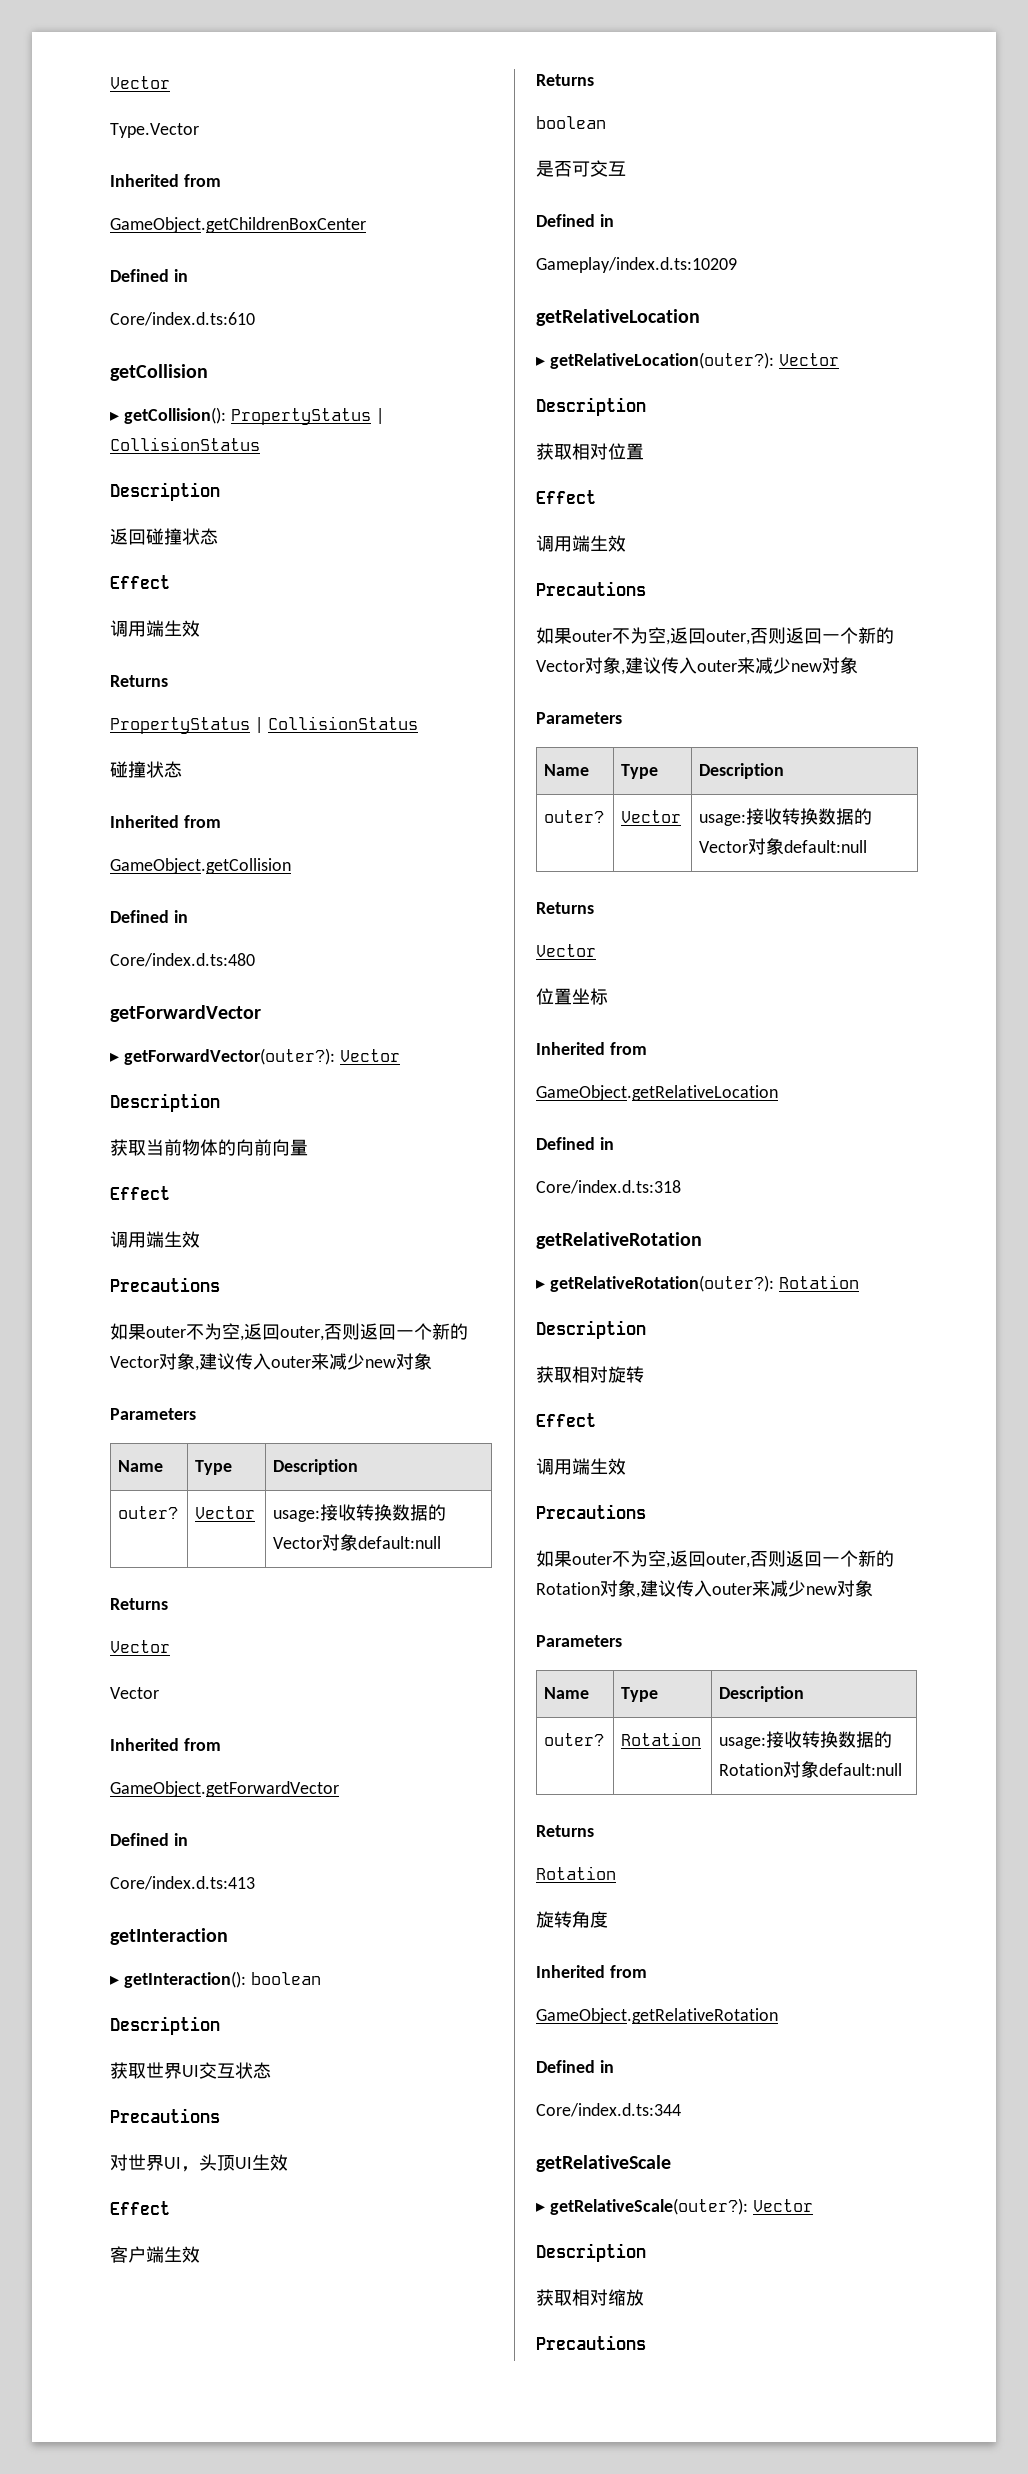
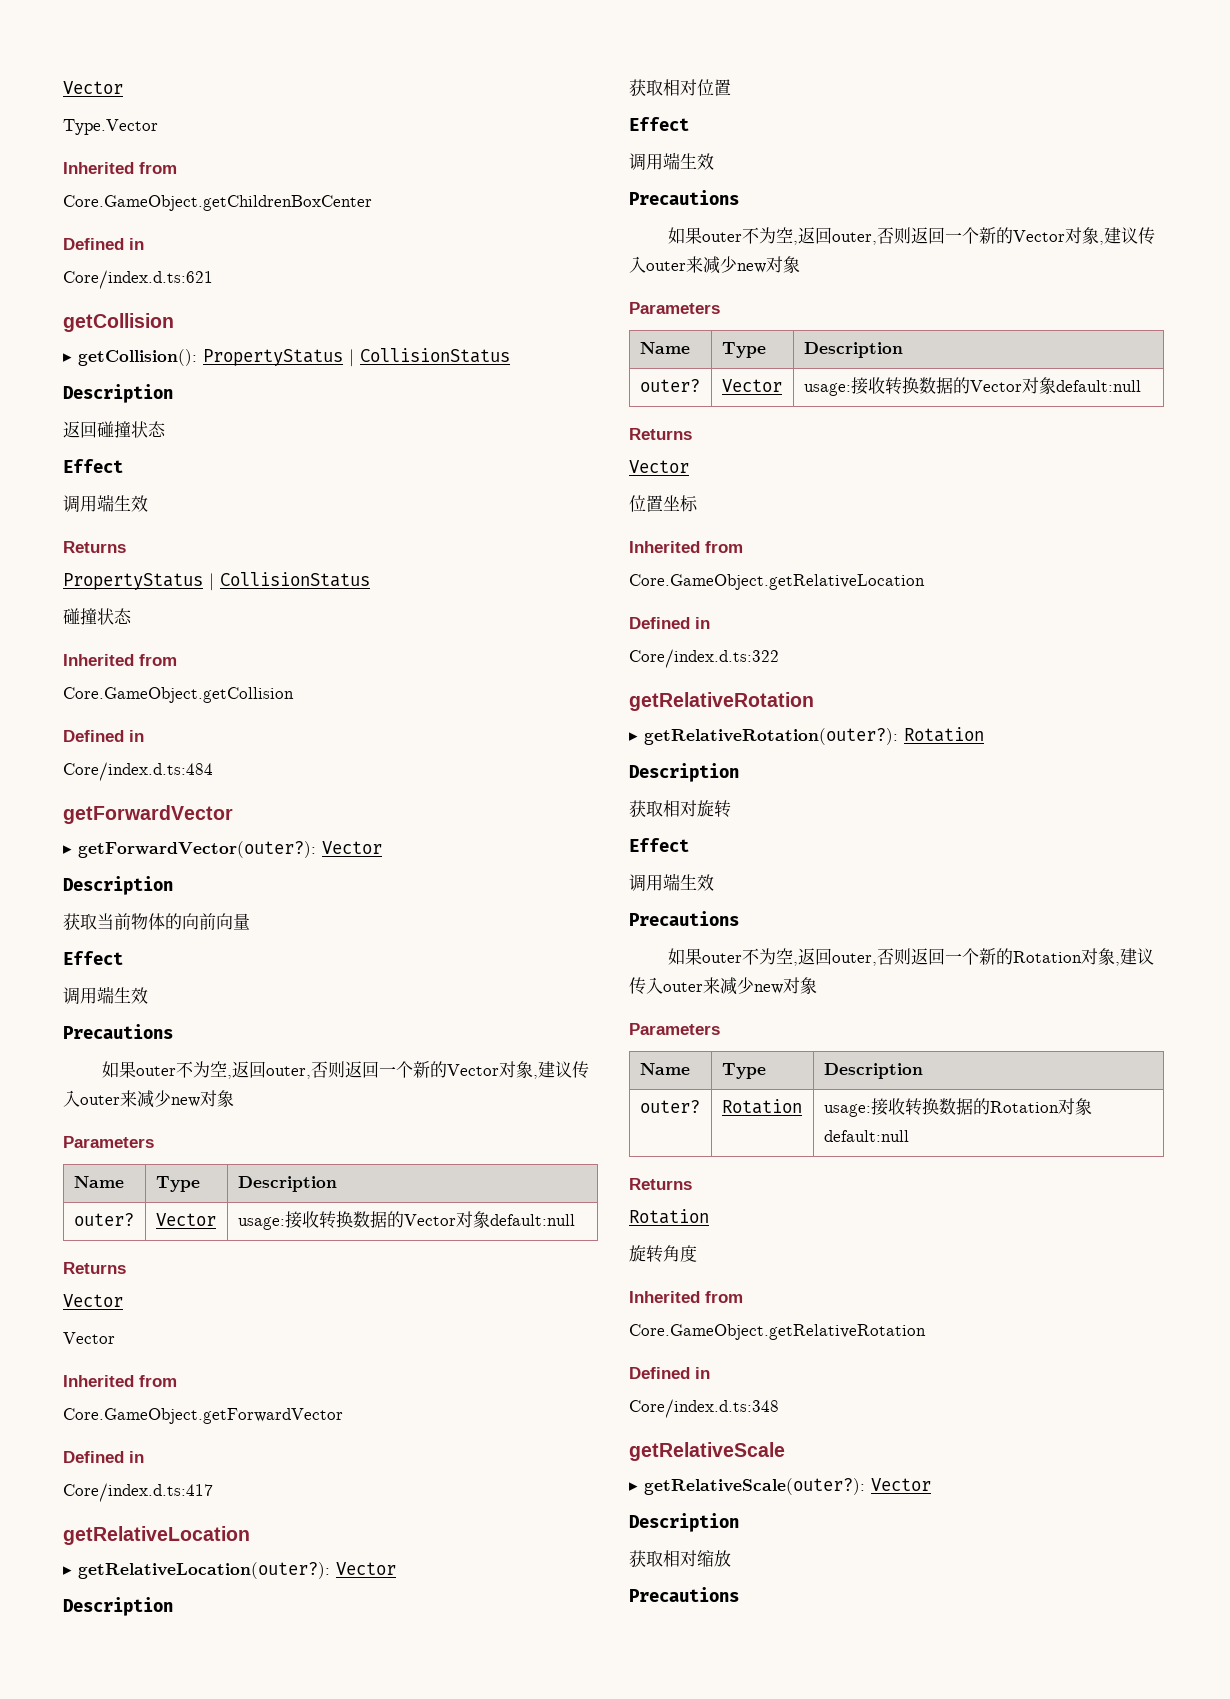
- GameObject.getChildrenBoxCenter
+ Core.GameObject.getChildrenBoxCenter
  Defined in
- Core/index.d.ts:610
+ Core/index.d.ts:621
- GameObject.getCollision
+ Core.GameObject.getCollision
  Defined in
- Core/index.d.ts:480
+ Core/index.d.ts:484
- GameObject.getForwardVector
+ Core.GameObject.getForwardVector
  Defined in
- Core/index.d.ts:413
- getInteraction
- ▸ getInteraction(): boolean
- Description
- 获取世界UI交互状态
- Precautions
- 对世界UI，头顶UI生效
- Effect
- 客户端生效
- Returns
- boolean
- 是否可交互
- Defined in
- Gameplay/index.d.ts:10209
+ Core/index.d.ts:417
- GameObject.getRelativeLocation
+ Core.GameObject.getRelativeLocation
  Defined in
- Core/index.d.ts:318
+ Core/index.d.ts:322
- GameObject.getRelativeRotation
+ Core.GameObject.getRelativeRotation
  Defined in
- Core/index.d.ts:344
+ Core/index.d.ts:348

